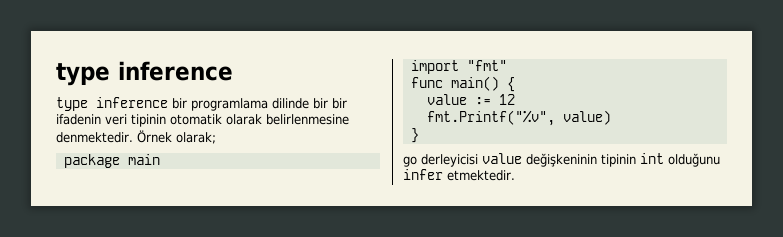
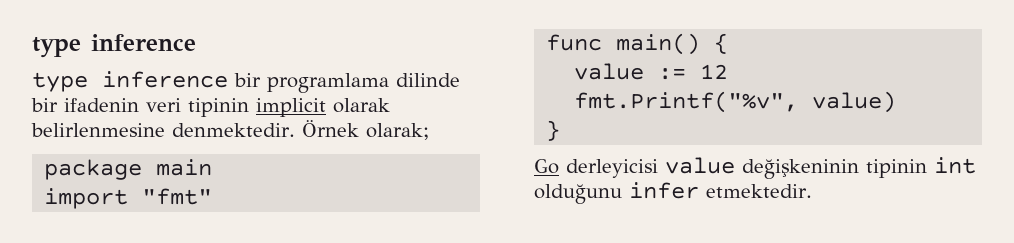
- type inference bir programlama dilinde bir bir ifadenin veri tipinin otomatik olarak belirlenmesine denmektedir.
+ type inference bir programlama dilinde bir ifadenin veri tipinin implicit olarak belirlenmesine denmektedir.
- go derleyicisi value değişkeninin tipinin int olduğunu infer etmektedir.
+ Go derleyicisi value değişkeninin tipinin int olduğunu infer etmektedir.

